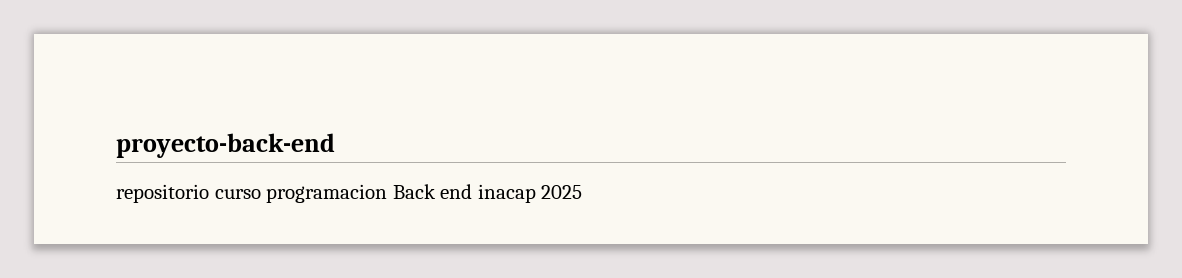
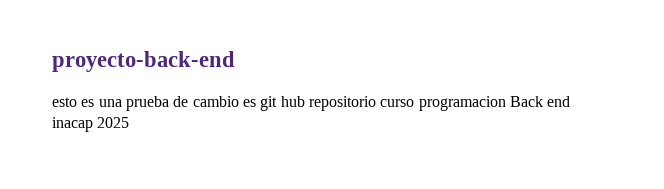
- repositorio curso programacion Back end inacap 2025
+ esto es una prueba de cambio es git hub repositorio curso programacion Back end inacap 2025

